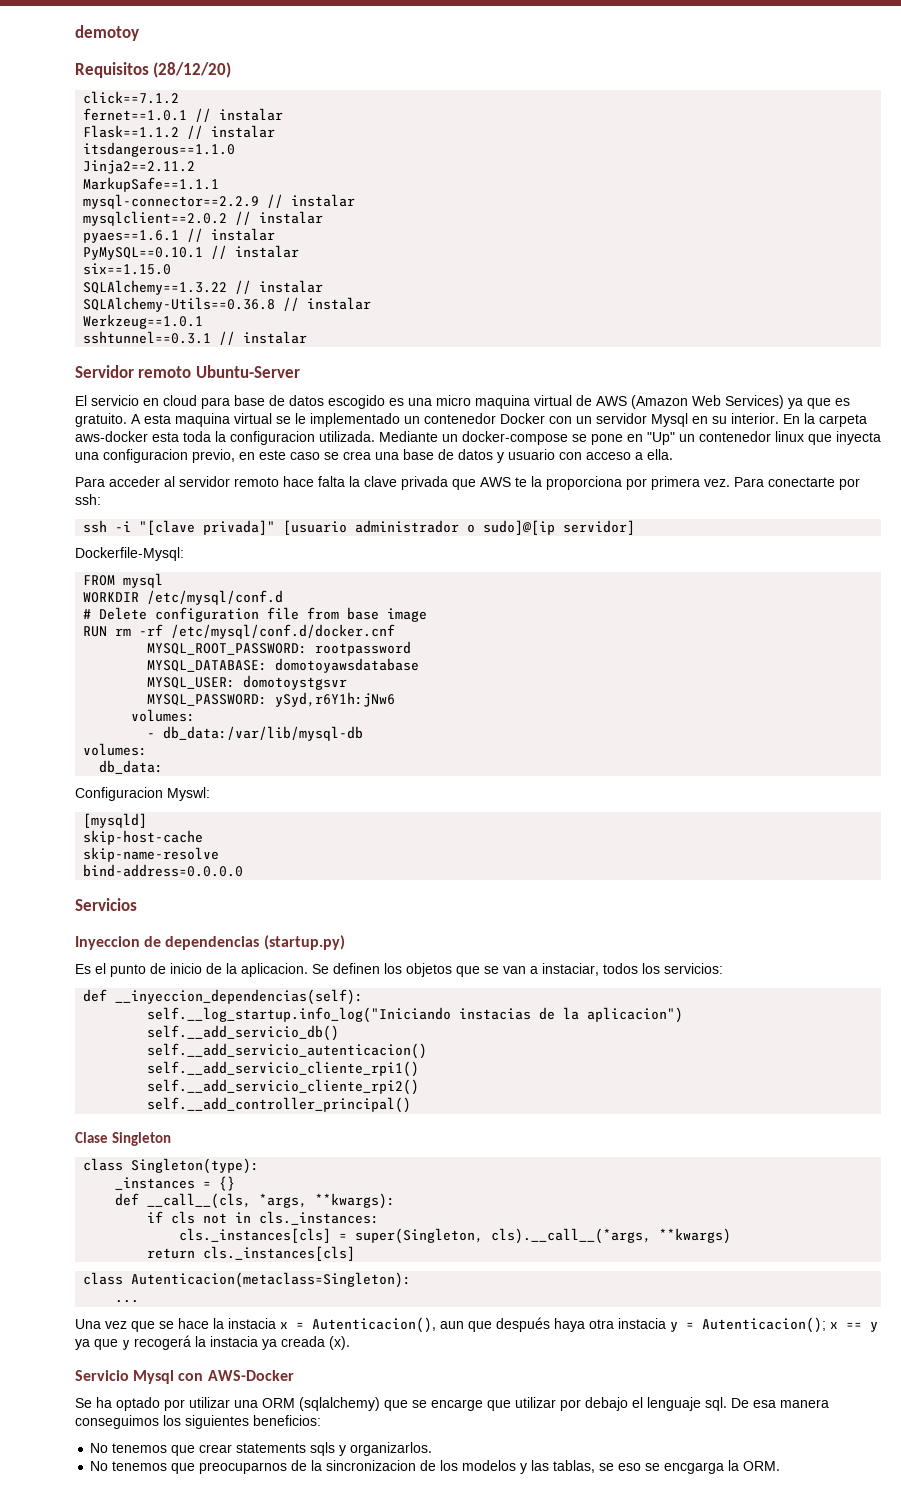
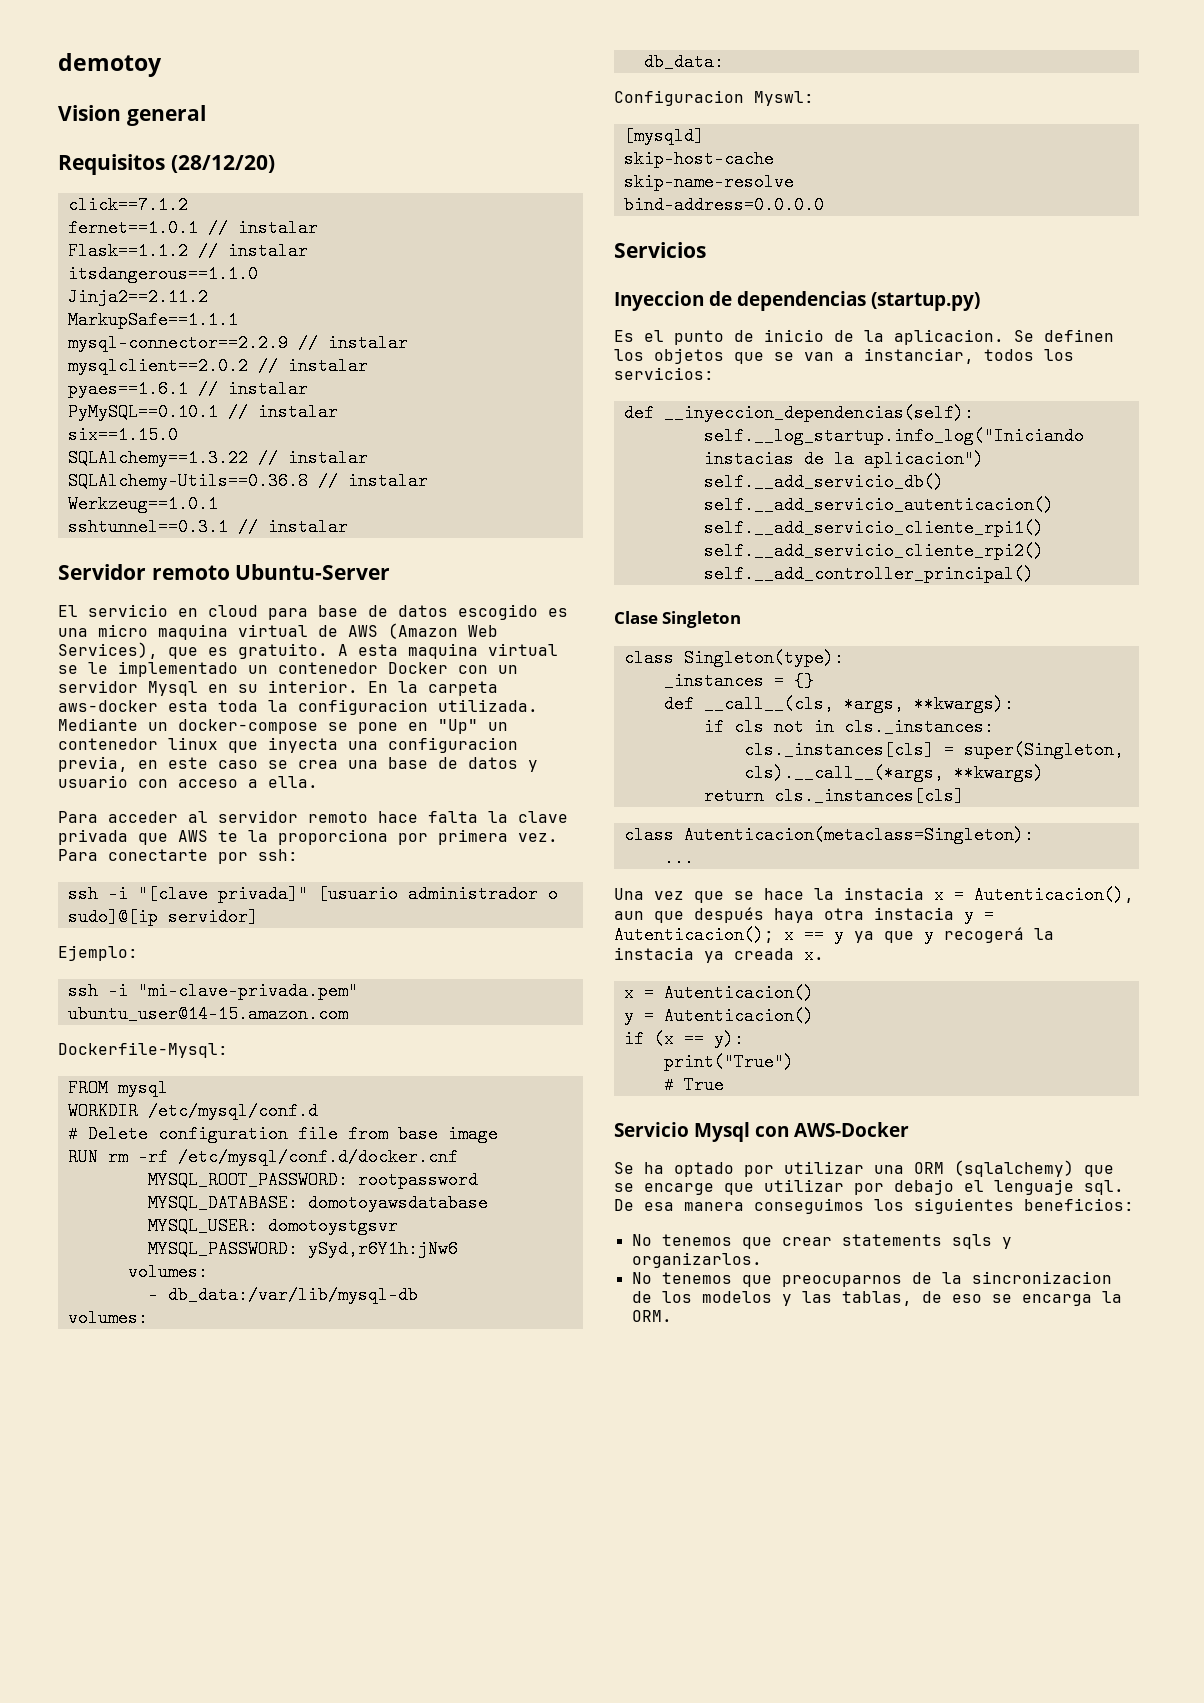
+ Vision general
- El servicio en cloud para base de datos escogido es una micro maquina virtual de AWS (Amazon Web Services) ya que es gratuito.
+ El servicio en cloud para base de datos escogido es una micro maquina virtual de AWS (Amazon Web Services), que es gratuito.
- Mediante un docker-compose se pone en "Up" un contenedor linux que inyecta una configuracion previo, en este caso se crea una base de datos y usuario con acceso a ella.
+ Mediante un docker-compose se pone en "Up" un contenedor linux que inyecta una configuracion previa, en este caso se crea una base de datos y usuario con acceso a ella.
+ Ejemplo:
+ ssh -i "mi-clave-privada.pem" ubuntu_user@14-15.amazon.com
- Se definen los objetos que se van a instaciar, todos los servicios:
+ Se definen los objetos que se van a instanciar, todos los servicios:
- Una vez que se hace la instacia x = Autenticacion(), aun que después haya otra instacia y = Autenticacion(); x == y ya que y recogerá la instacia ya creada (x).
+ Una vez que se hace la instacia x = Autenticacion(), aun que después haya otra instacia y = Autenticacion(); x == y ya que y recogerá la instacia ya creada x.
+ x = Autenticacion()
+ y = Autenticacion()
+ if (x == y):
+ print("True")
+ # True
- No tenemos que preocuparnos de la sincronizacion de los modelos y las tablas, se eso se encgarga la ORM.
+ No tenemos que preocuparnos de la sincronizacion de los modelos y las tablas, de eso se encarga la ORM.

